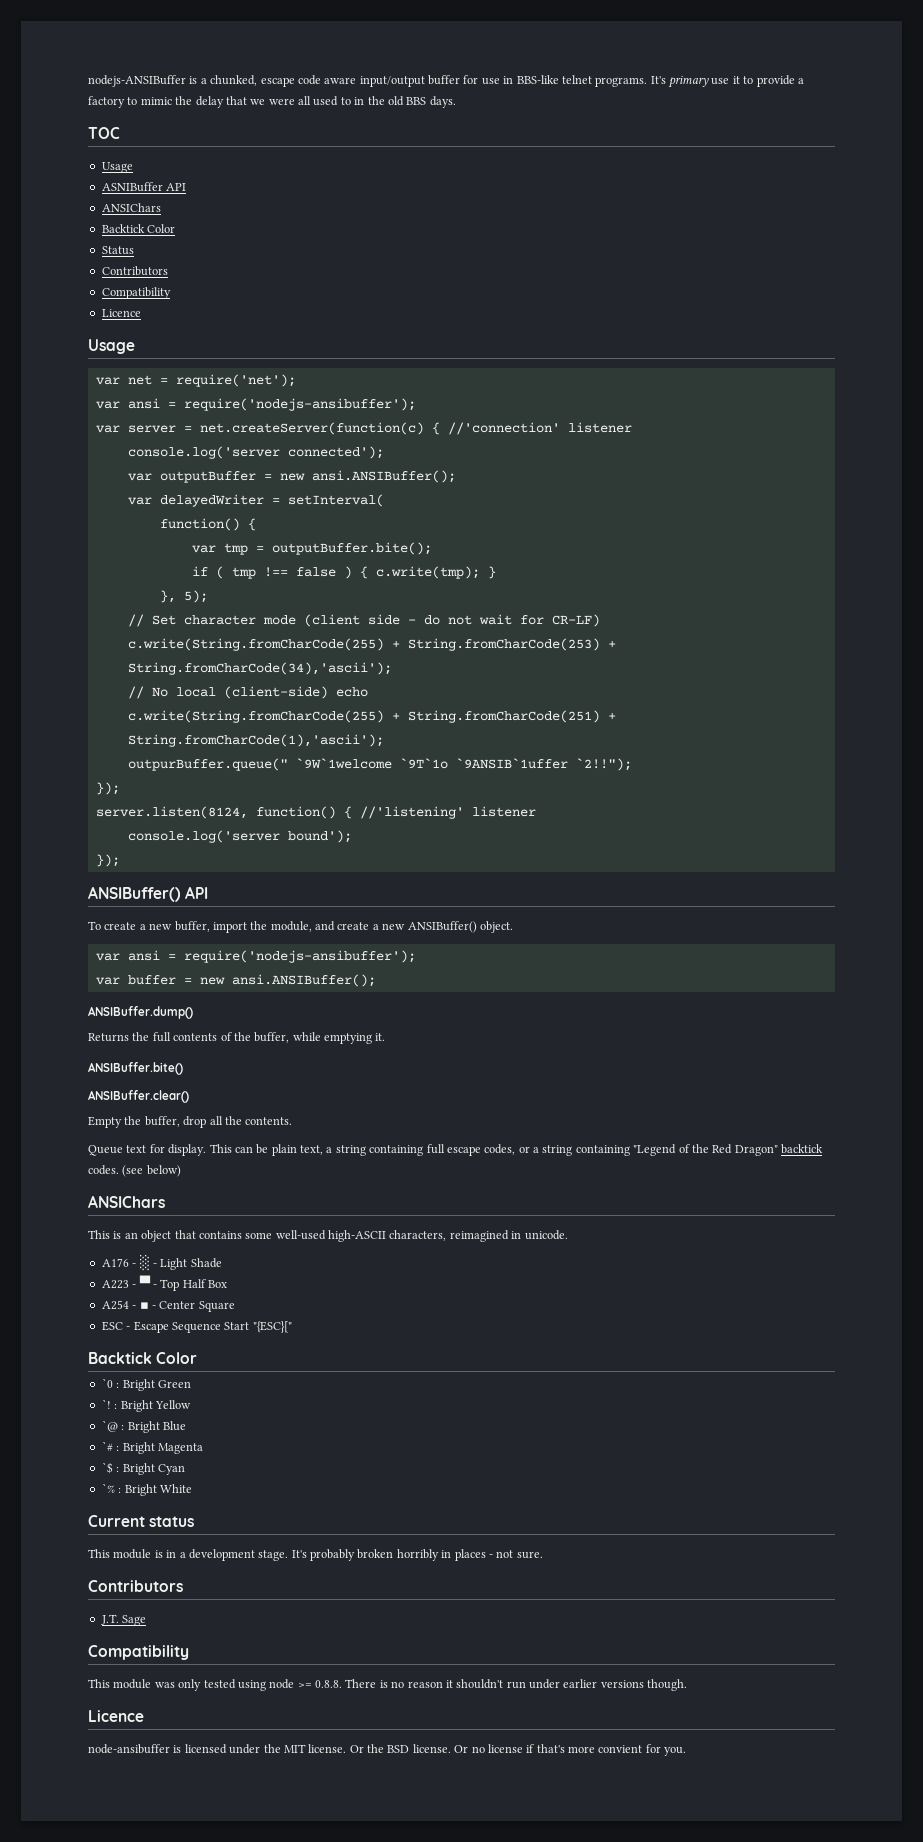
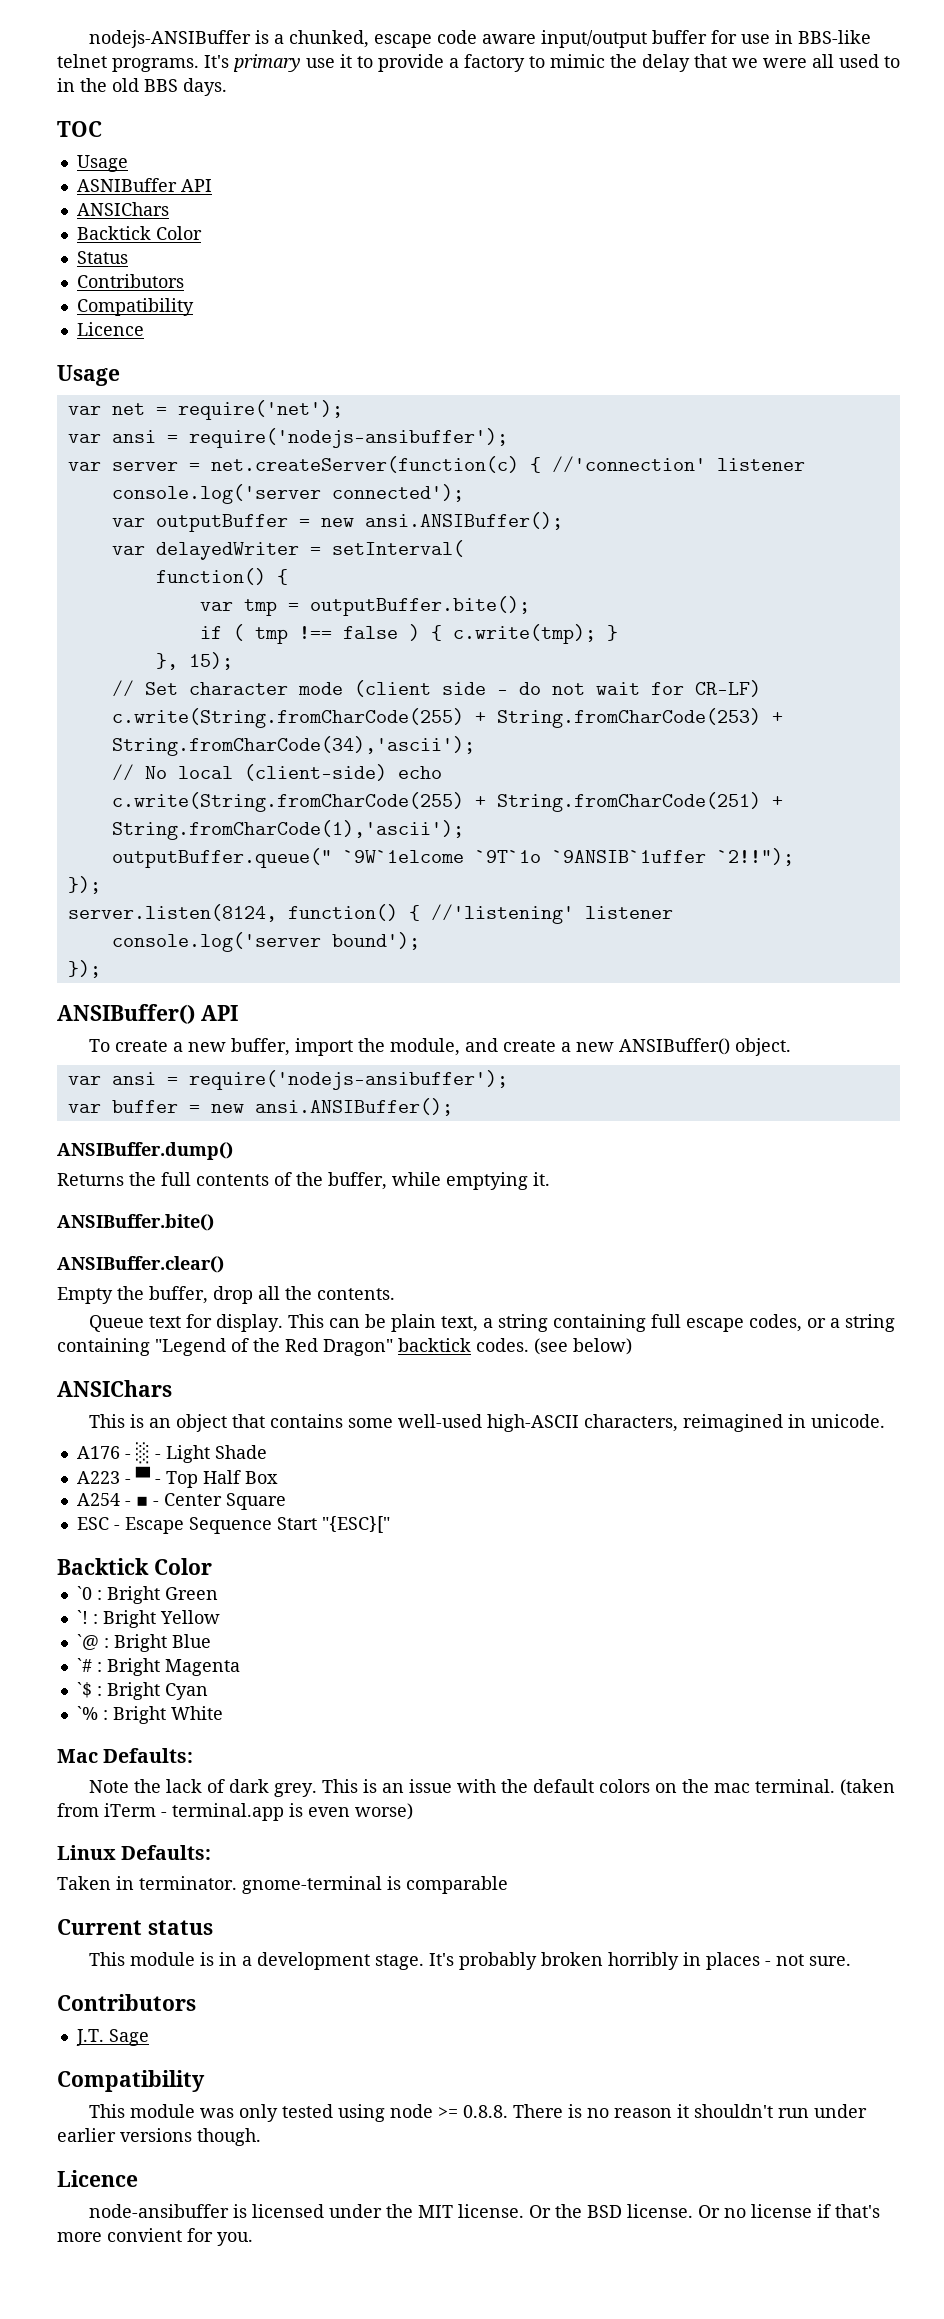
- }, 5);
+ }, 15);
- outpurBuffer.queue(" `9W`1welcome `9T`1o `9ANSIB`1uffer `2!!");
+ outputBuffer.queue(" `9W`1elcome `9T`1o `9ANSIB`1uffer `2!!");
+ Mac Defaults:
+ Note the lack of dark grey. This is an issue with the default colors on the mac terminal. (taken from iTerm - terminal.app is even worse)
+ Linux Defaults:
+ Taken in terminator. gnome-terminal is comparable

